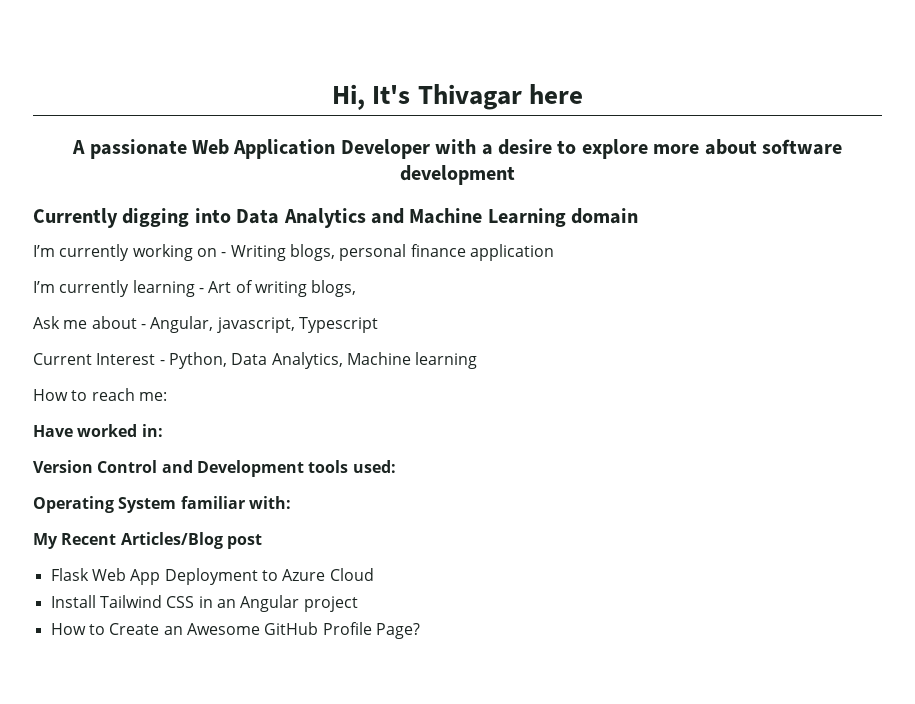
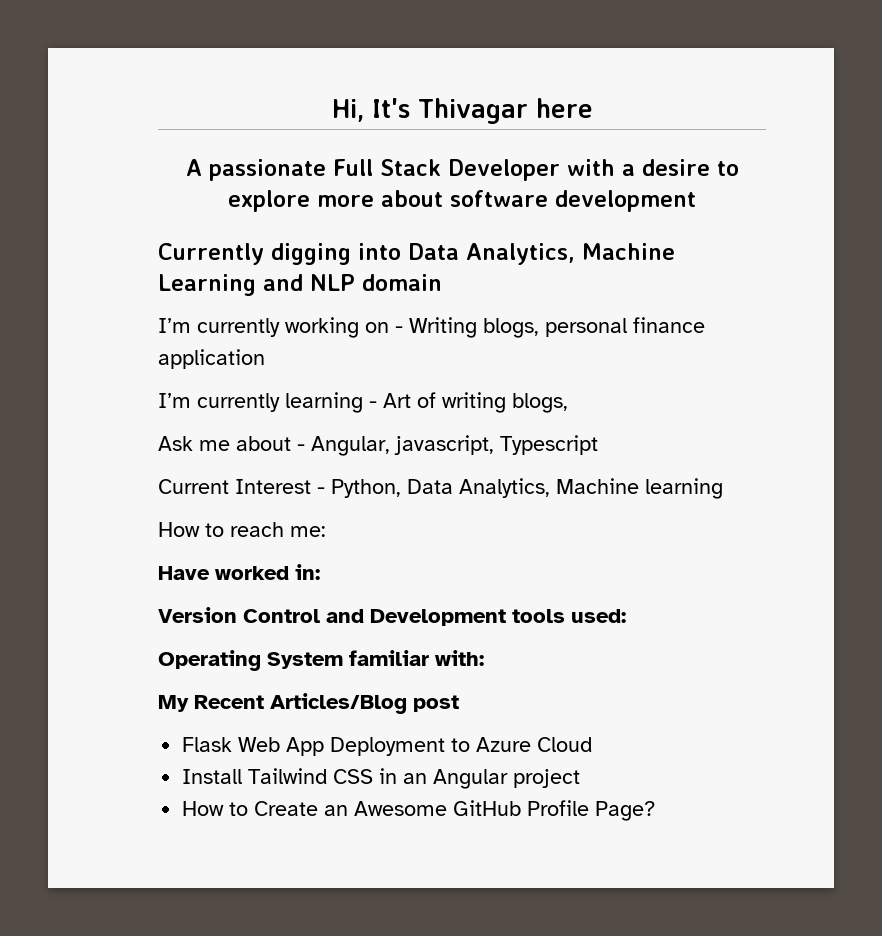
- A passionate Web Application Developer with a desire to explore more about software development
+ A passionate Full Stack Developer with a desire to explore more about software development
- Currently digging into Data Analytics and Machine Learning domain
+ Currently digging into Data Analytics, Machine Learning and NLP domain

